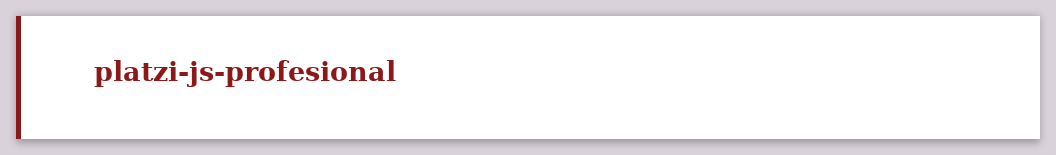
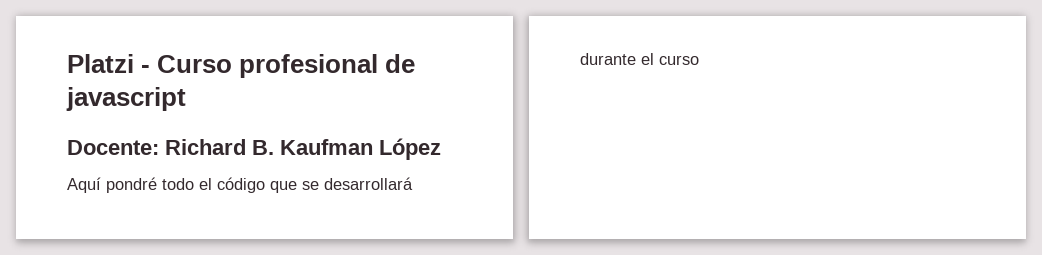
- platzi-js-profesional
+ Platzi - Curso profesional de javascript
+ Docente: Richard B. Kaufman López
+ Aquí pondré todo el código que se desarrollará durante el curso

